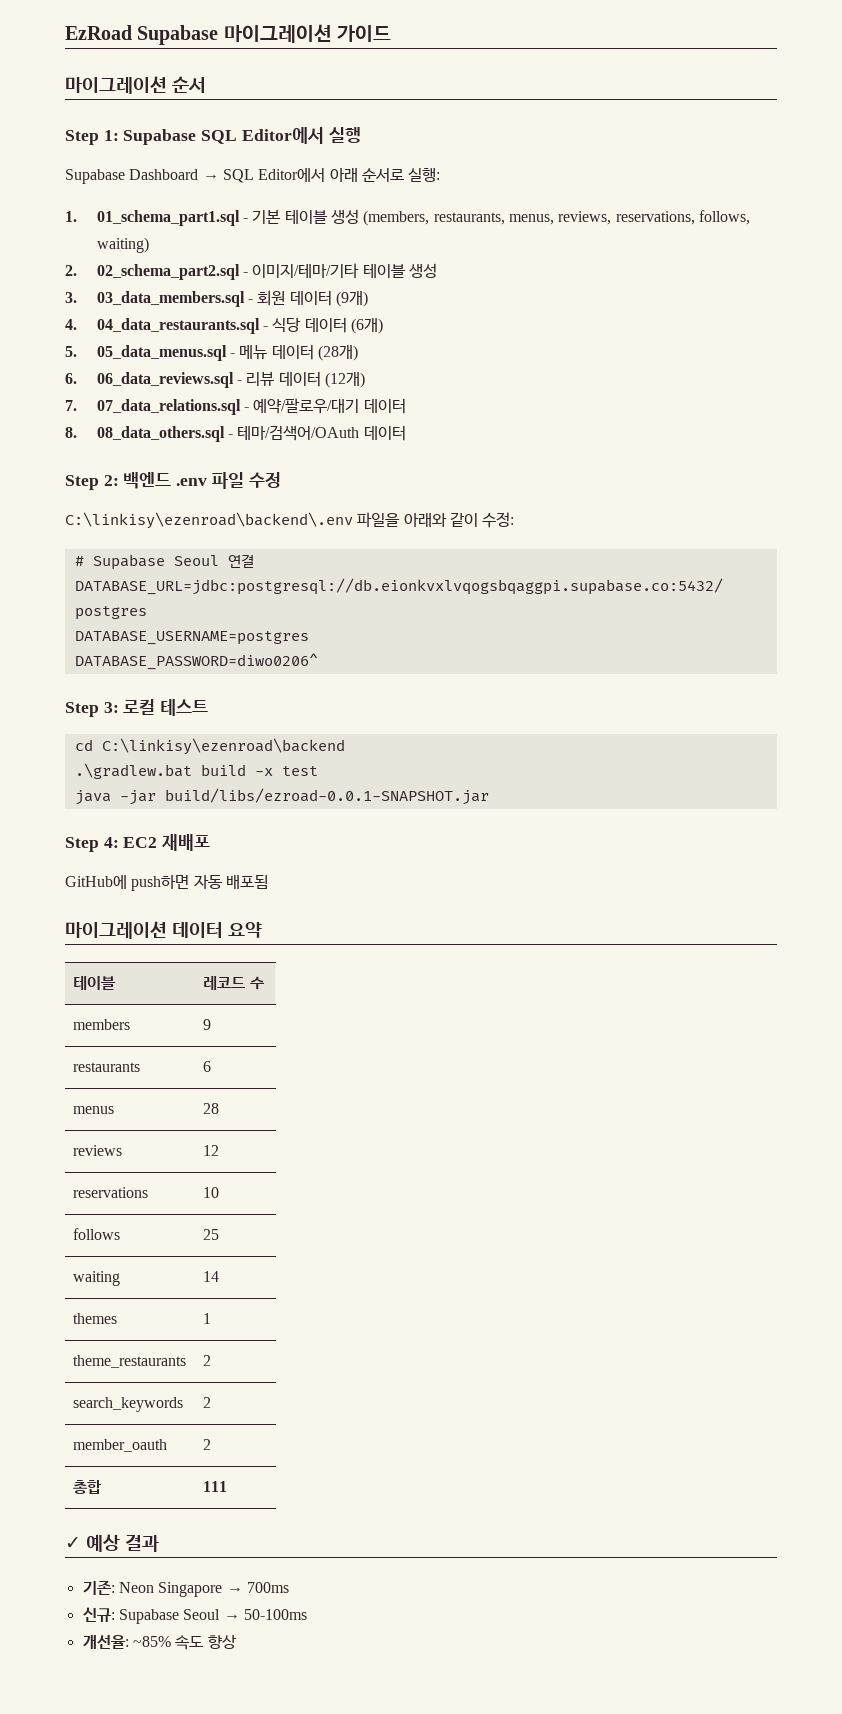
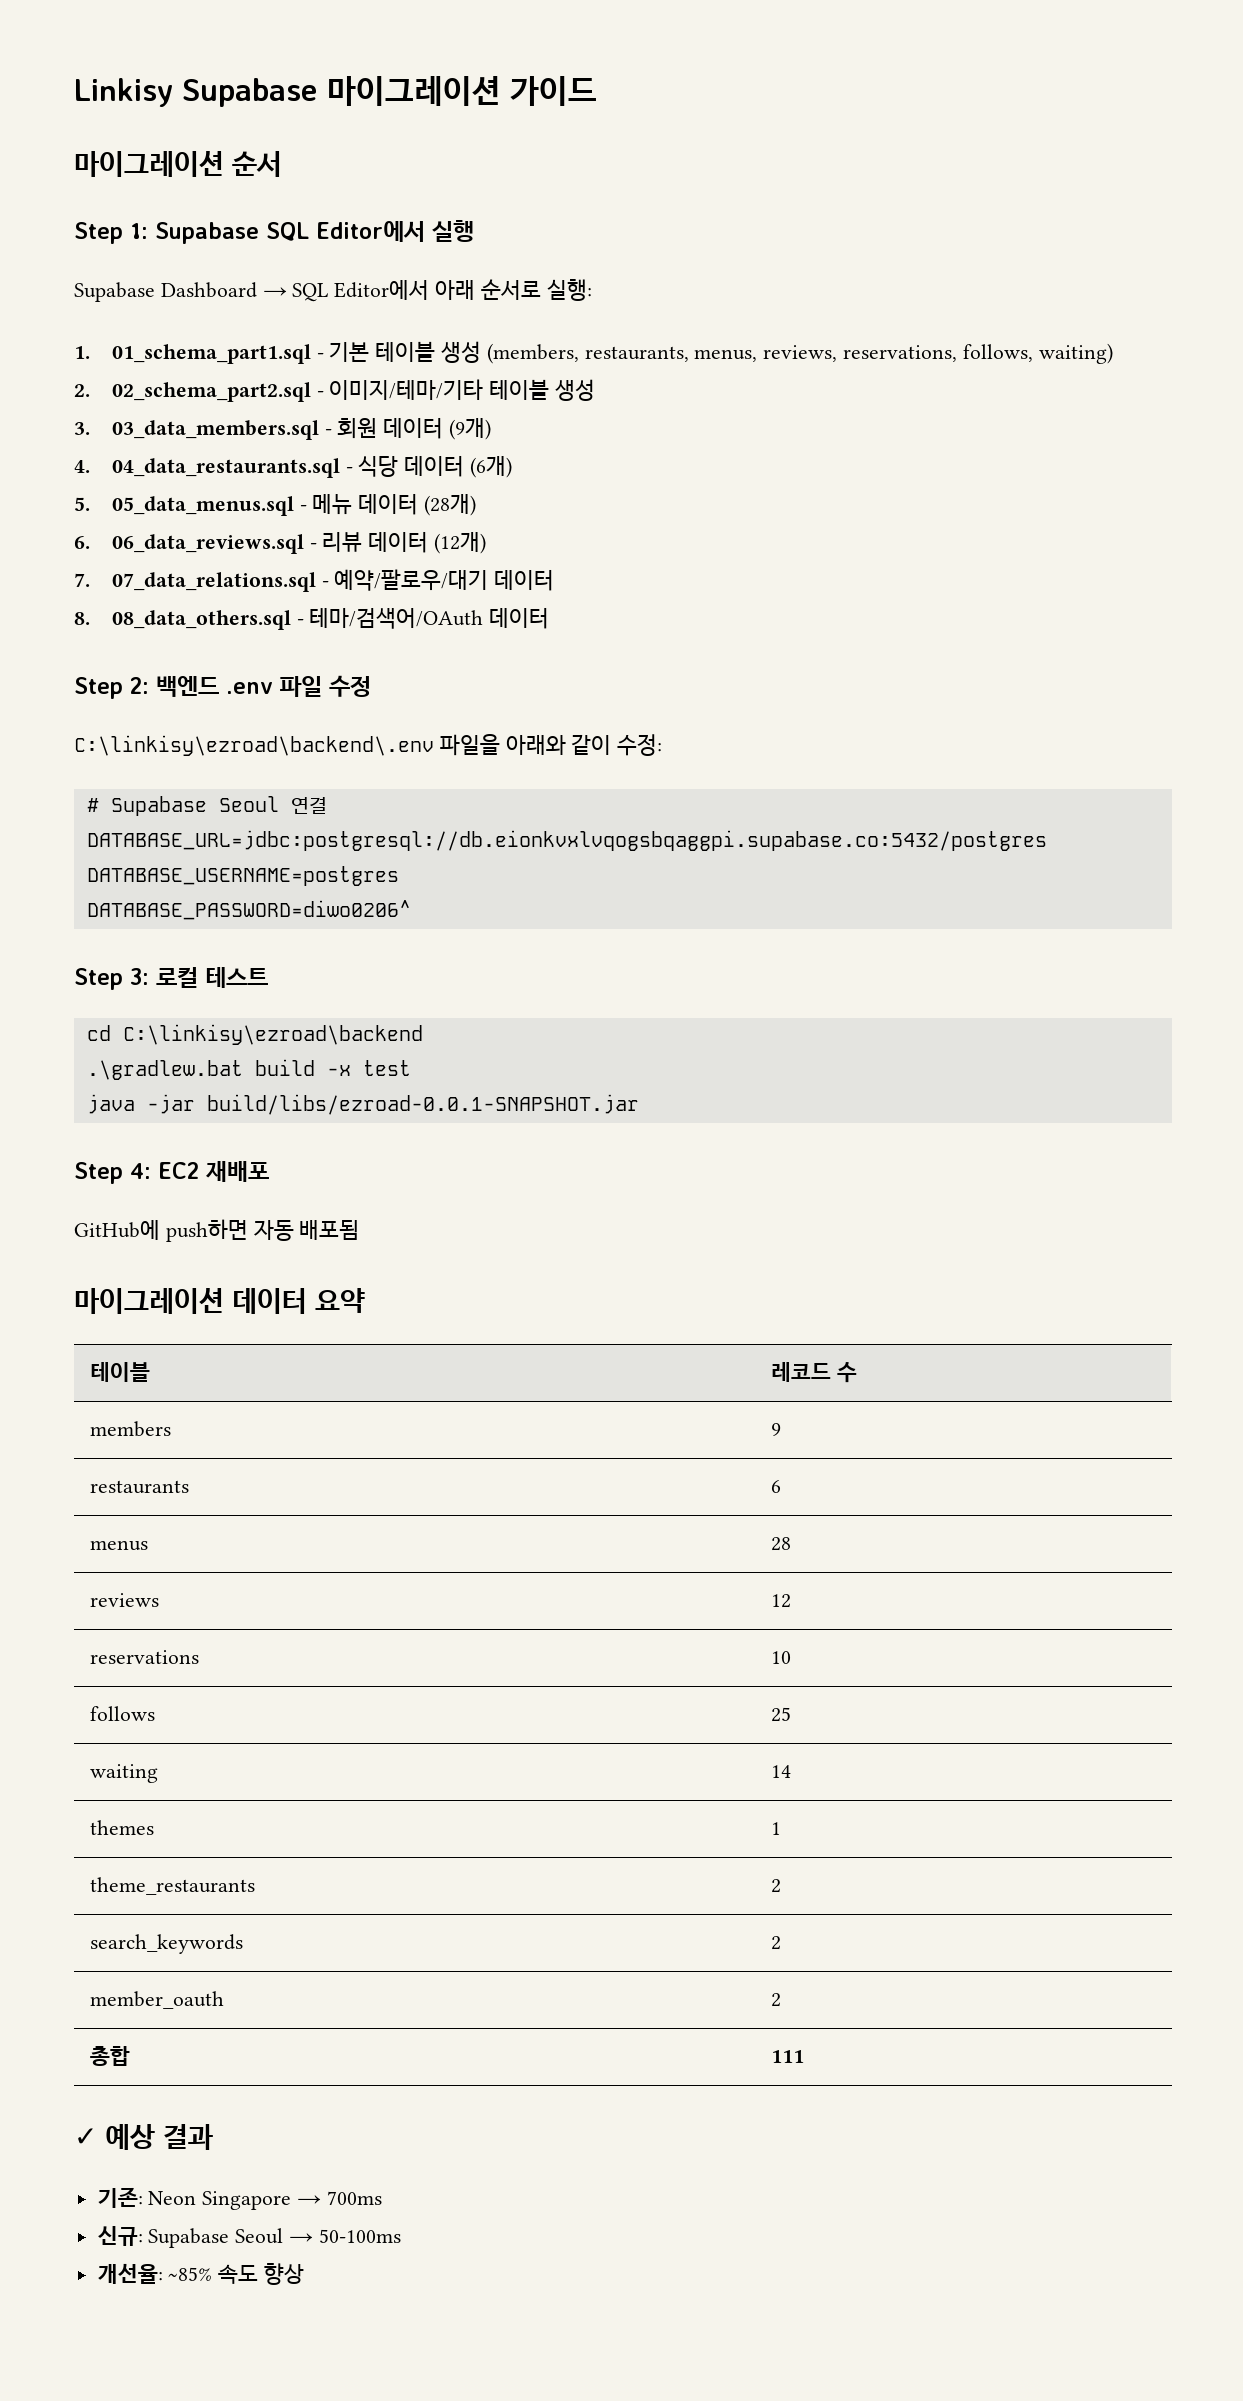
- EzRoad Supabase 마이그레이션 가이드
+ Linkisy Supabase 마이그레이션 가이드
- C:\linkisy\ezenroad\backend\.env 파일을 아래와 같이 수정:
+ C:\linkisy\ezroad\backend\.env 파일을 아래와 같이 수정:
- cd C:\linkisy\ezenroad\backend
+ cd C:\linkisy\ezroad\backend

